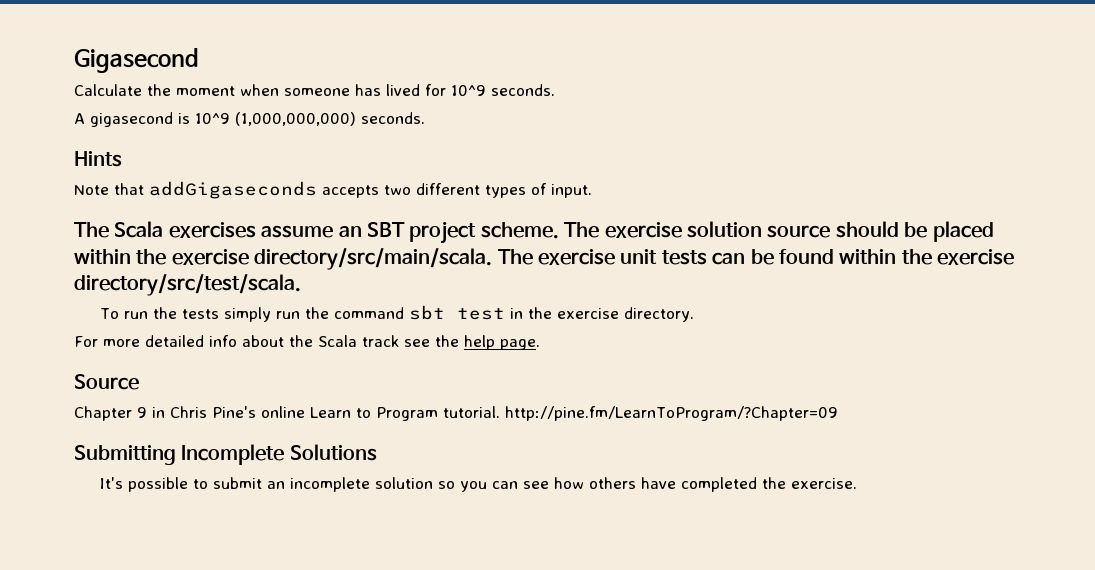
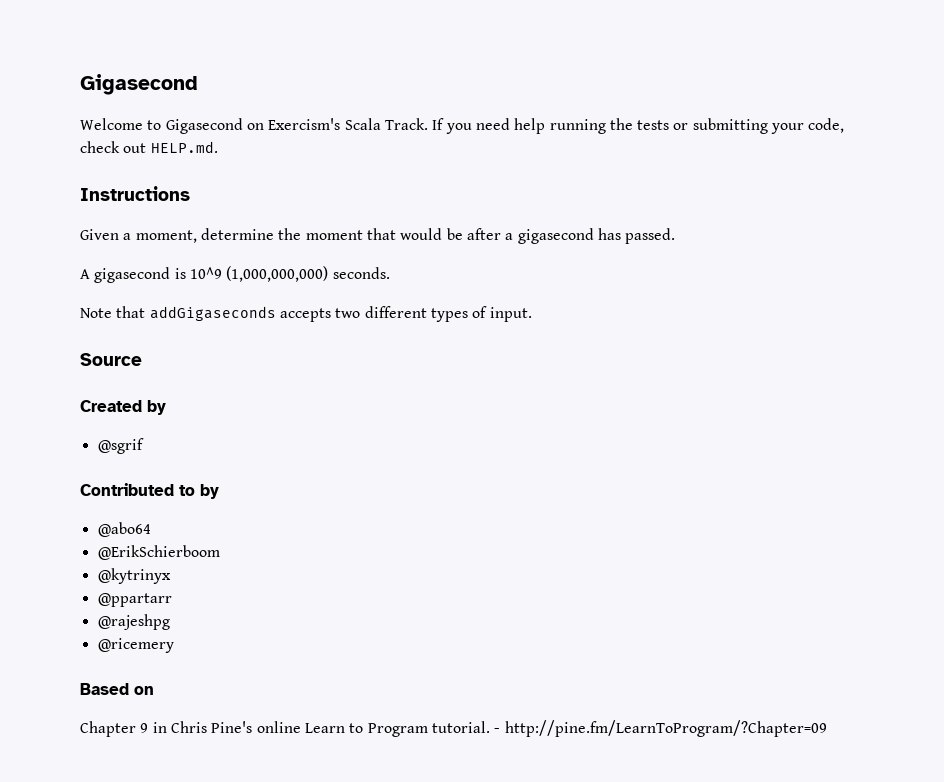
- Calculate the moment when someone has lived for 10^9 seconds.
+ Welcome to Gigasecond on Exercism's Scala Track. If you need help running the tests or submitting your code, check out HELP.md.
+ Instructions
+ Given a moment, determine the moment that would be after a gigasecond has passed.
- Hints
- The Scala exercises assume an SBT project scheme. The exercise solution source should be placed within the exercise directory/src/main/scala. The exercise unit tests can be found within the exercise directory/src/test/scala.
- To run the tests simply run the command sbt test in the exercise directory.
- For more detailed info about the Scala track see the help page.
  Source
+ Created by
+ @sgrif
+ Contributed to by
+ @abo64
+ @ErikSchierboom
+ @kytrinyx
+ @ppartarr
+ @rajeshpg
+ @ricemery
+ Based on
- Chapter 9 in Chris Pine's online Learn to Program tutorial. http://pine.fm/LearnToProgram/?Chapter=09
+ Chapter 9 in Chris Pine's online Learn to Program tutorial. - http://pine.fm/LearnToProgram/?Chapter=09
- Submitting Incomplete Solutions
- It's possible to submit an incomplete solution so you can see how others have completed the exercise.

